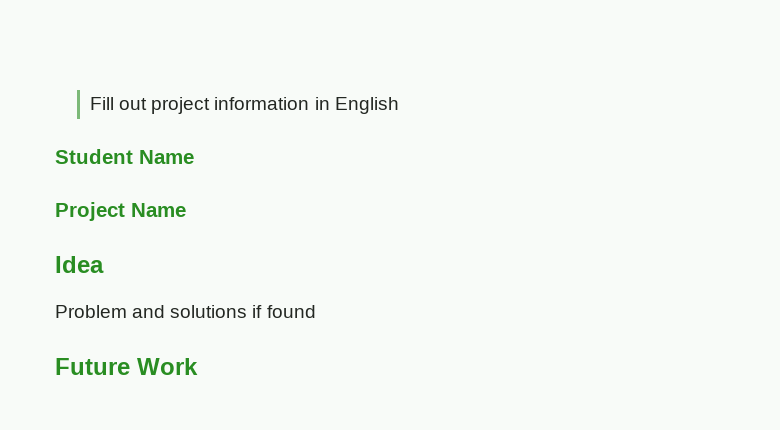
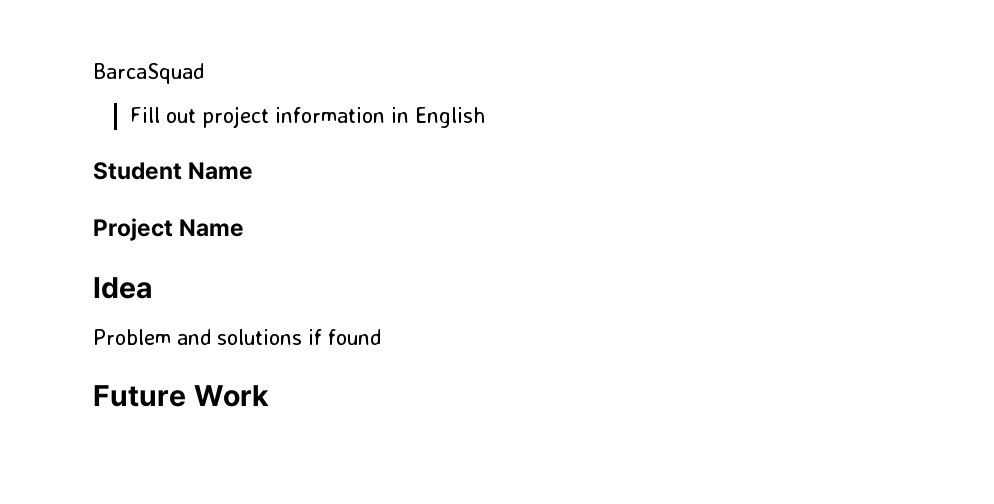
+ BarcaSquad

